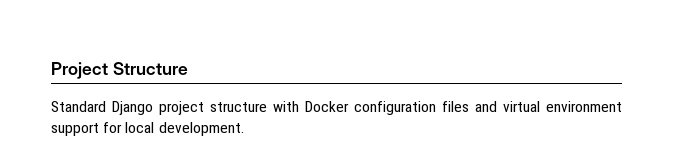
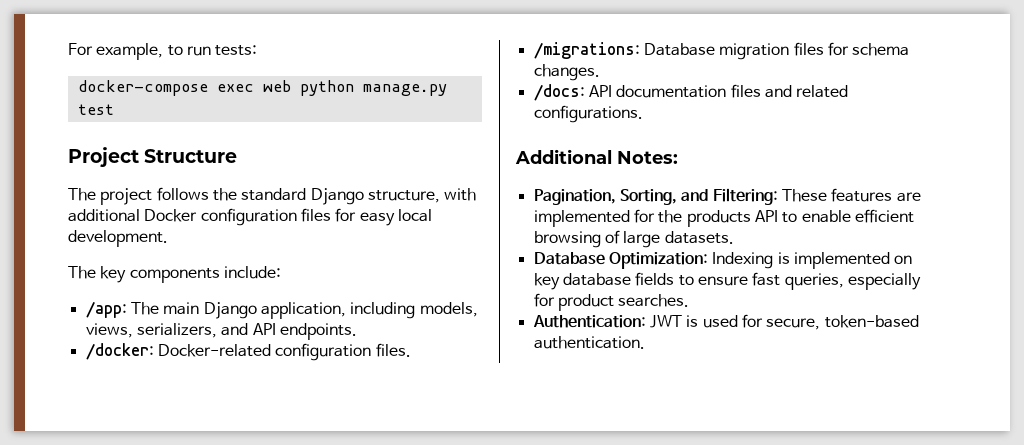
+ For example, to run tests:
+ docker-compose exec web python manage.py test
  Project Structure
- Standard Django project structure with Docker configuration files and virtual environment support for local development.
+ The project follows the standard Django structure, with additional Docker configuration files for easy local development.
+ The key components include:
+ /app: The main Django application, including models, views, serializers, and API endpoints.
+ /docker: Docker-related configuration files.
+ /migrations: Database migration files for schema changes.
+ /docs: API documentation files and related configurations.
+ Additional Notes:
+ Pagination, Sorting, and Filtering: These features are implemented for the products API to enable efficient browsing of large datasets.
+ Database Optimization: Indexing is implemented on key database fields to ensure fast queries, especially for product searches.
+ Authentication: JWT is used for secure, token-based authentication.

